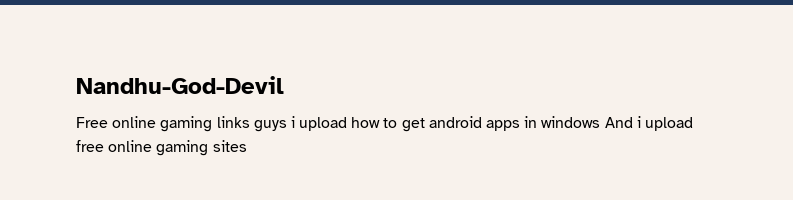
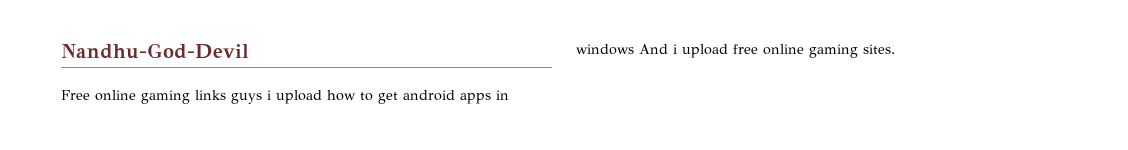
- Free online gaming links guys i upload how to get android apps in windows And i upload free online gaming sites
+ Free online gaming links guys i upload how to get android apps in windows And i upload free online gaming sites.

